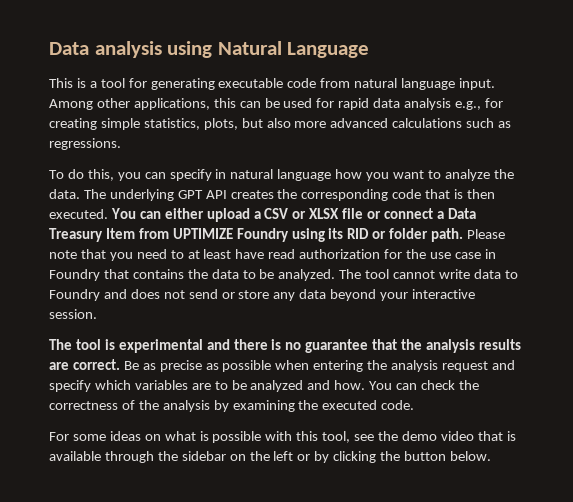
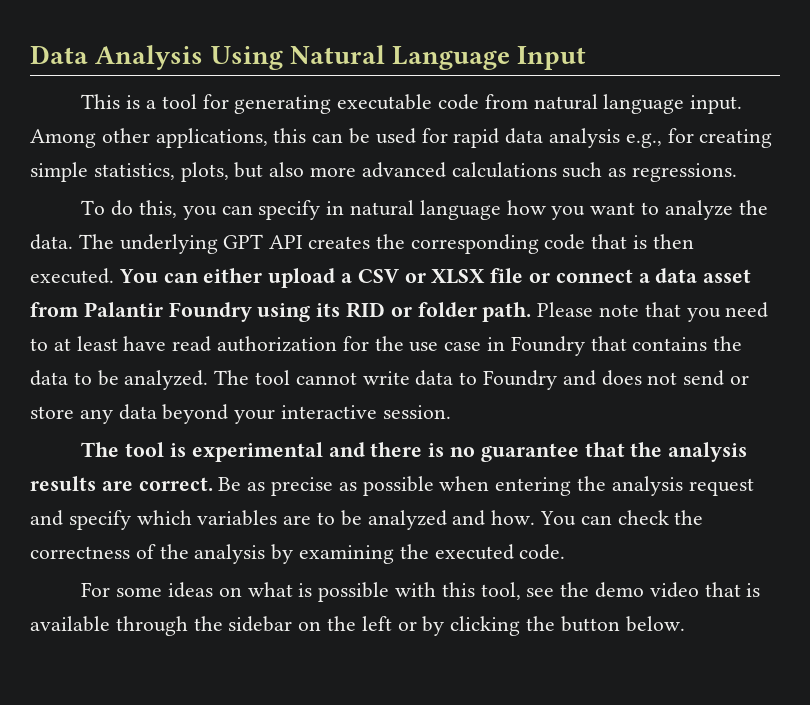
- Data analysis using Natural Language
+ Data Analysis Using Natural Language Input
- You can either upload a CSV or XLSX file or connect a Data Treasury Item from UPTIMIZE Foundry using its RID or folder path.
+ You can either upload a CSV or XLSX file or connect a data asset from Palantir Foundry using its RID or folder path.

